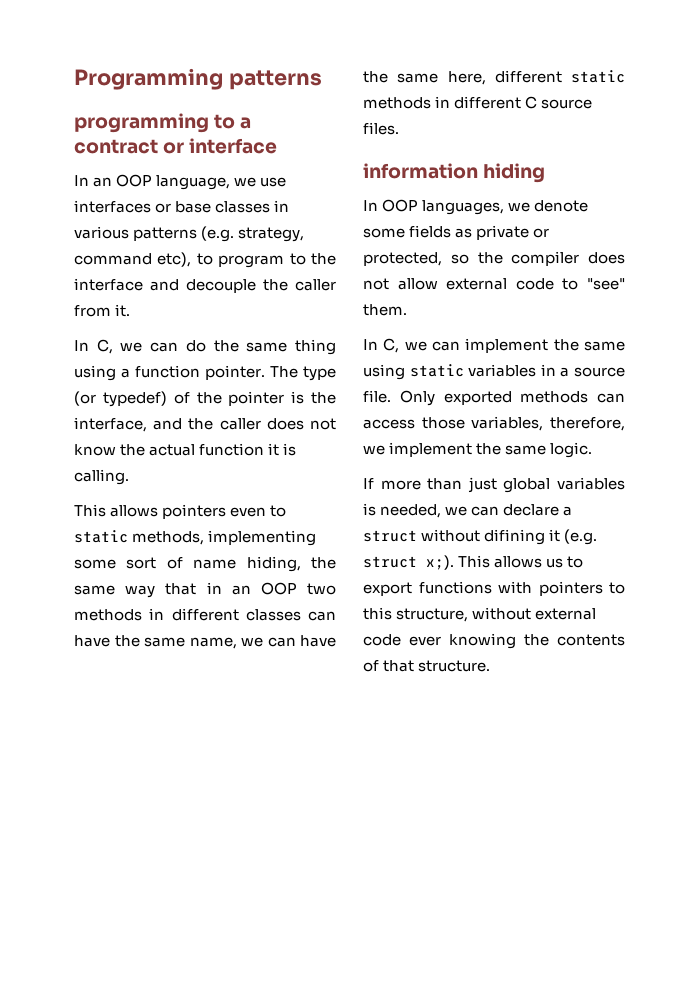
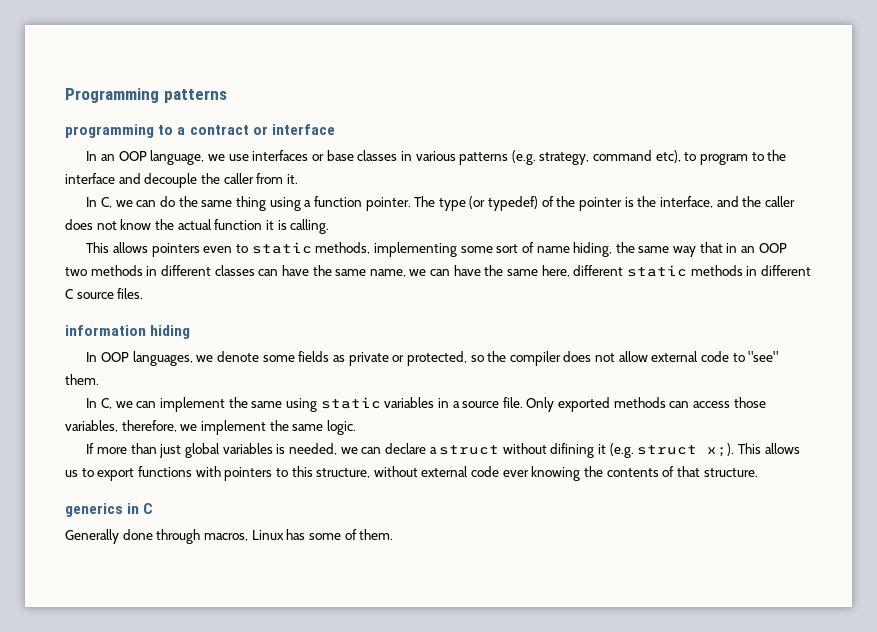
+ generics in C
+ Generally done through macros, Linux has some of them.

